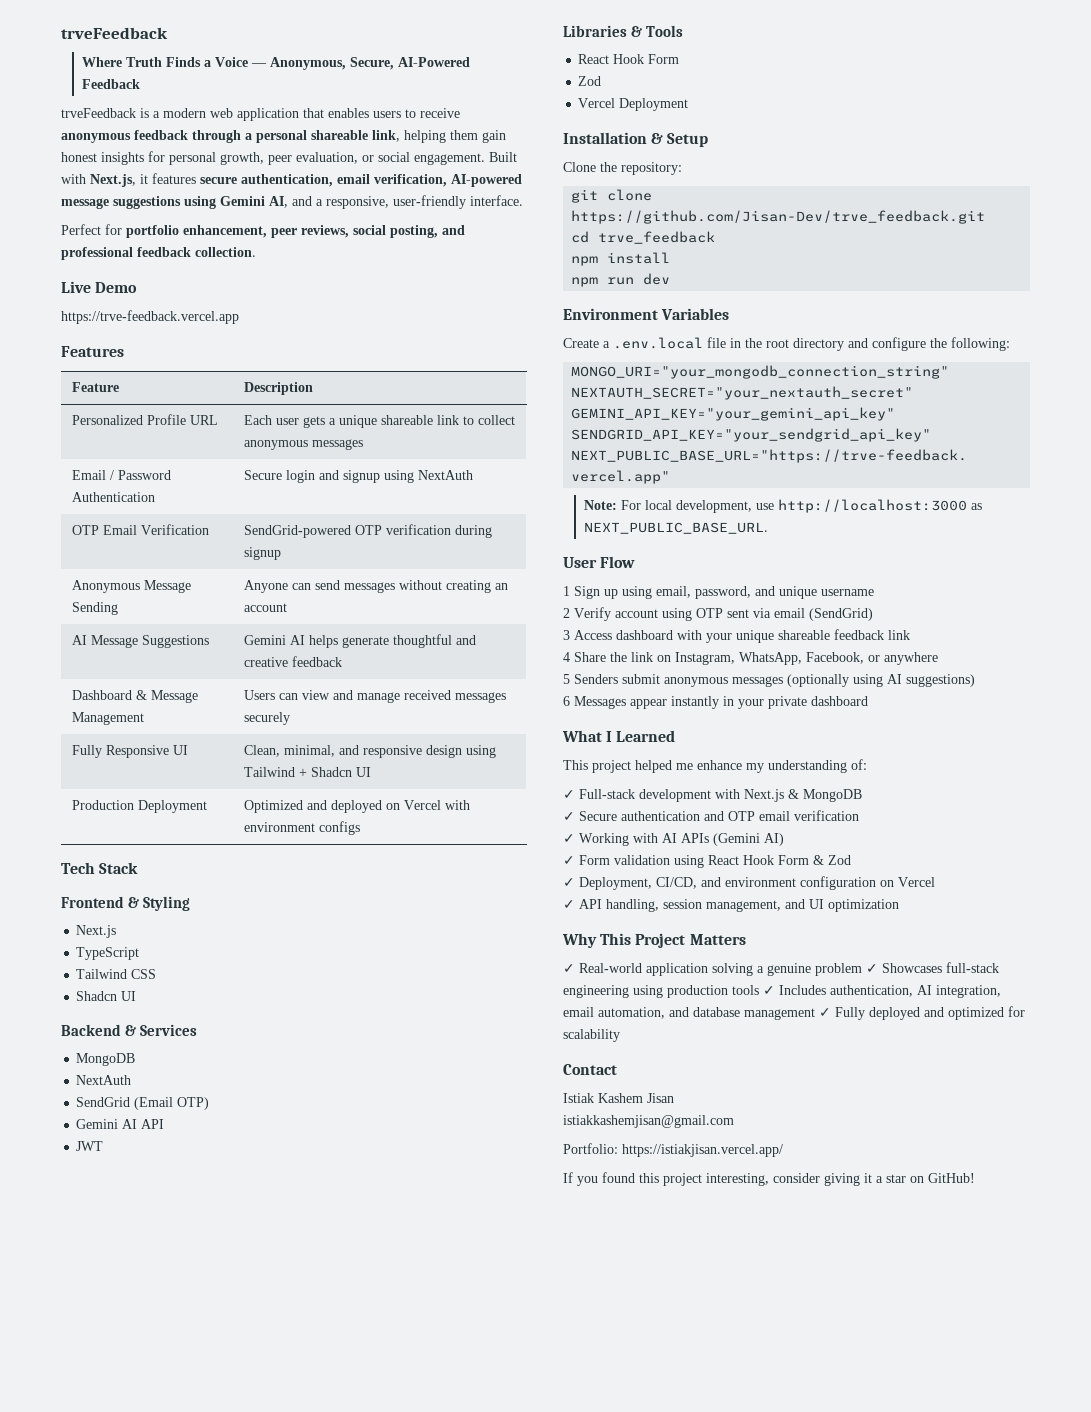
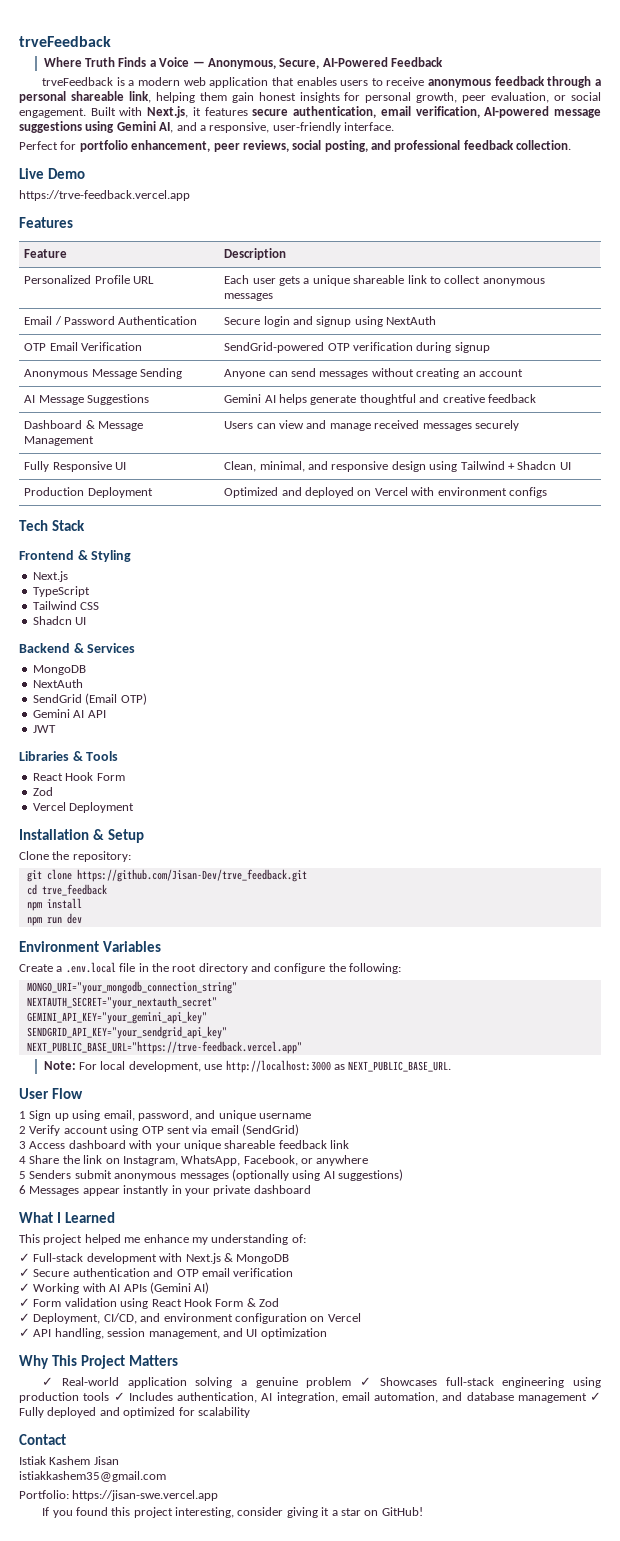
- istiakkashemjisan@gmail.com
+ istiakkashem35@gmail.com
- Portfolio: https://istiakjisan.vercel.app/
+ Portfolio: https://jisan-swe.vercel.app

